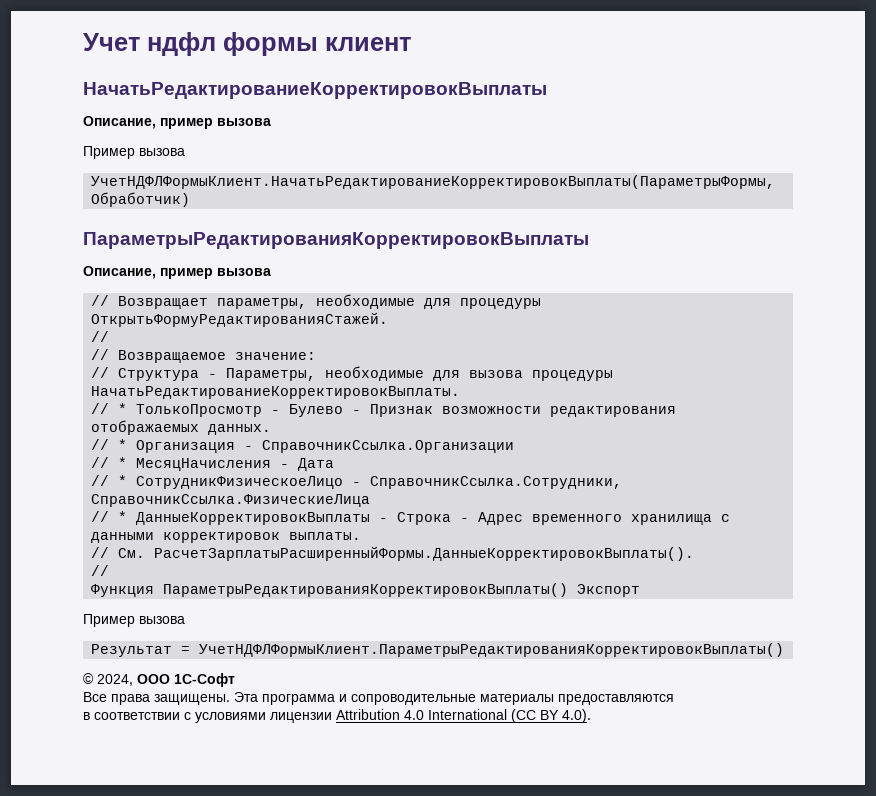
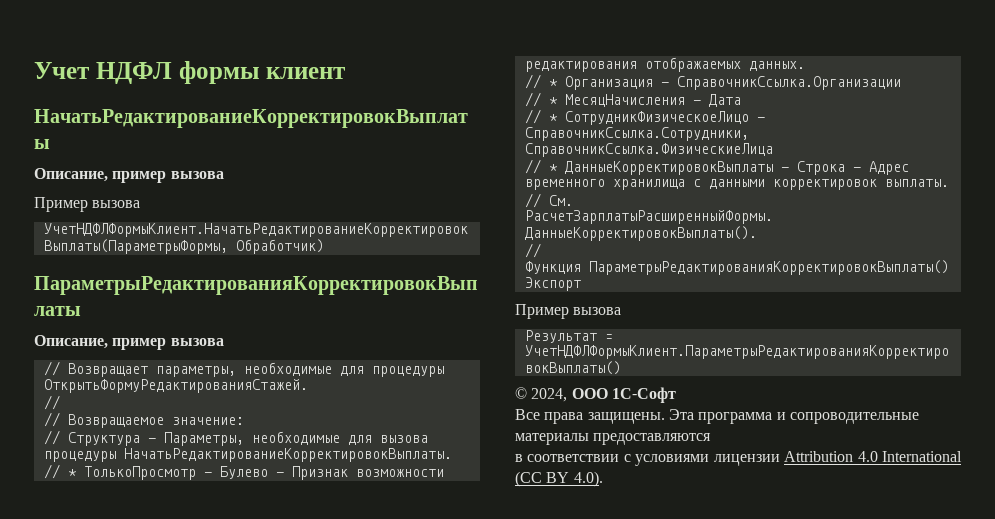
- Учет ндфл формы клиент
+ Учет НДФЛ формы клиент

